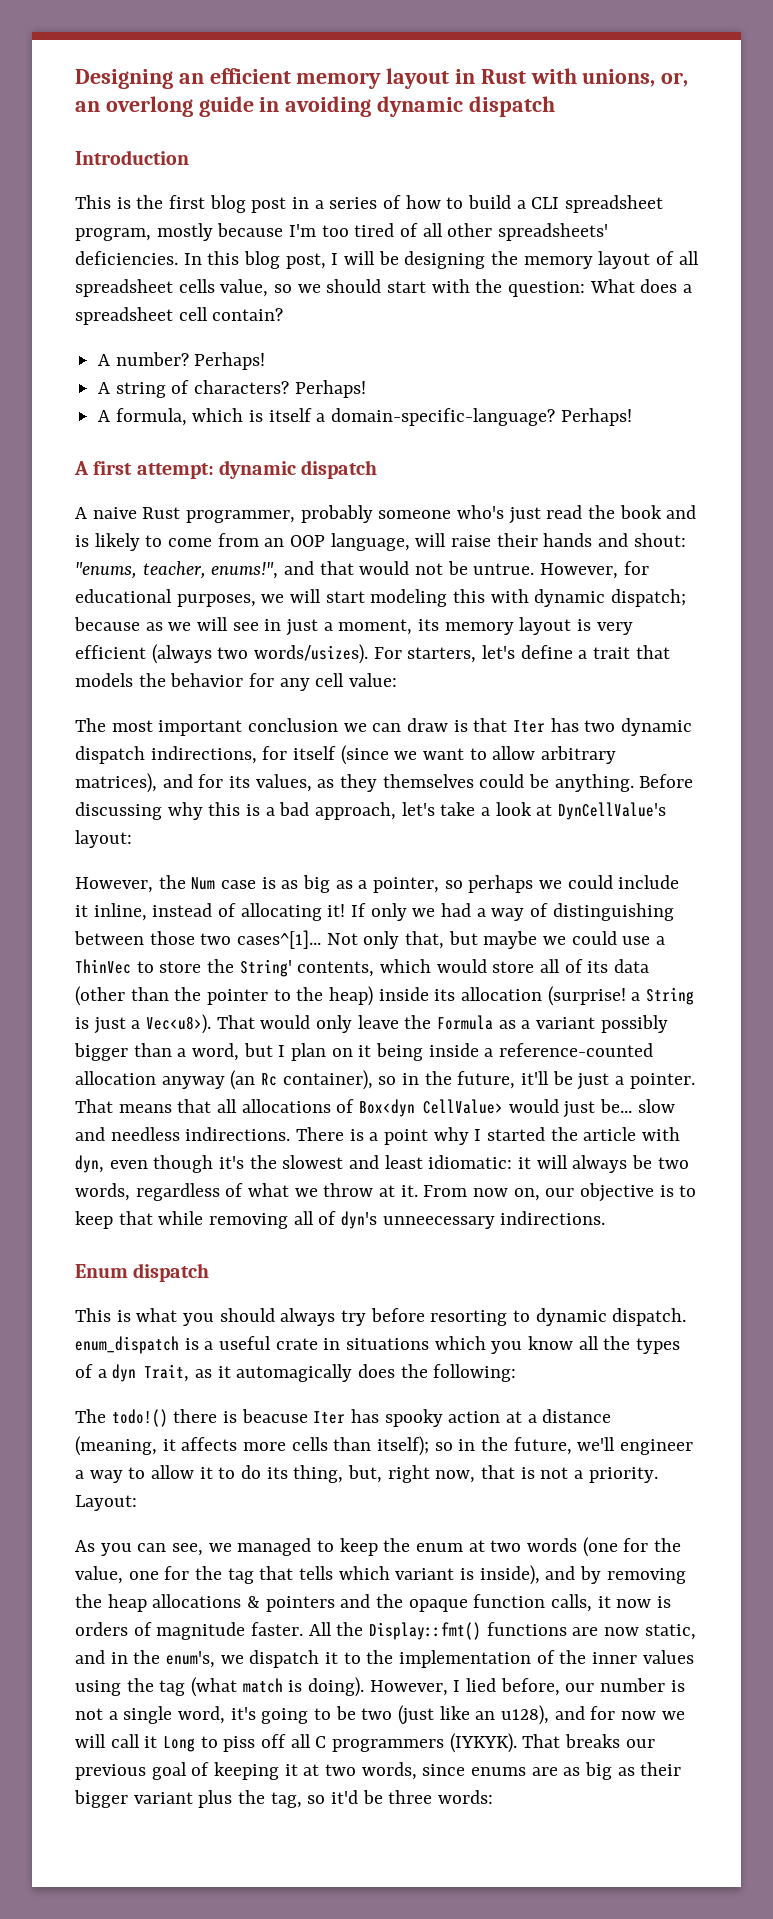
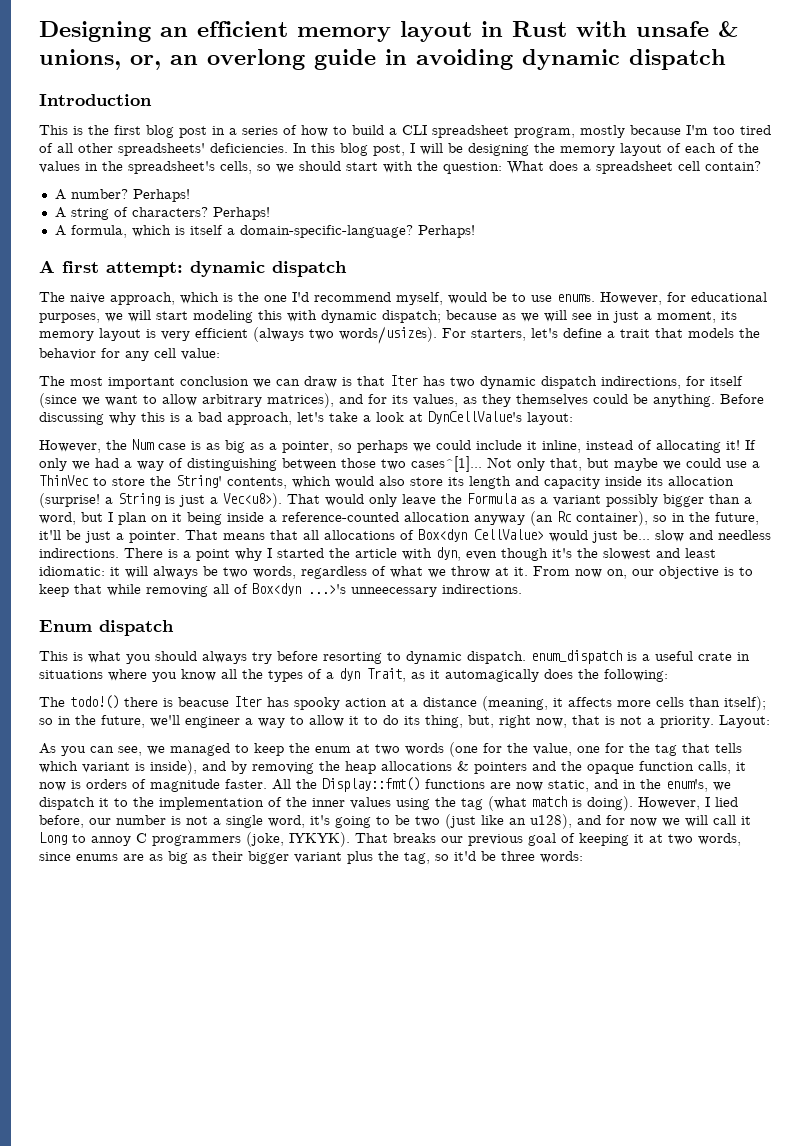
- Designing an efficient memory layout in Rust with unions, or, an overlong guide in avoiding dynamic dispatch
+ Designing an efficient memory layout in Rust with unsafe & unions, or, an overlong guide in avoiding dynamic dispatch
- In this blog post, I will be designing the memory layout of all spreadsheet cells value, so we should start with the question: What does a spreadsheet cell contain?
+ In this blog post, I will be designing the memory layout of each of the values in the spreadsheet's cells, so we should start with the question: What does a spreadsheet cell contain?
- A naive Rust programmer, probably someone who's just read the book and is likely to come from an OOP language, will raise their hands and shout: "enums, teacher, enums!", and that would not be untrue.
+ The naive approach, which is the one I'd recommend myself, would be to use enums.
- Not only that, but maybe we could use a ThinVec to store the String' contents, which would store all of its data (other than the pointer to the heap) inside its allocation (surprise! a String is just a Vec<u8>).
+ Not only that, but maybe we could use a ThinVec to store the String' contents, which would also store its length and capacity inside its allocation (surprise! a String is just a Vec<u8>).
- From now on, our objective is to keep that while removing all of dyn's unneecessary indirections.
+ From now on, our objective is to keep that while removing all of Box<dyn ...>'s unneecessary indirections.
- This is what you should always try before resorting to dynamic dispatch. enum_dispatch is a useful crate in situations which you know all the types of a dyn Trait, as it automagically does the following:
+ This is what you should always try before resorting to dynamic dispatch. enum_dispatch is a useful crate in situations where you know all the types of a dyn Trait, as it automagically does the following:
- However, I lied before, our number is not a single word, it's going to be two (just like an u128), and for now we will call it Long to piss off all C programmers (IYKYK).
+ However, I lied before, our number is not a single word, it's going to be two (just like an u128), and for now we will call it Long to annoy C programmers (joke, IYKYK).

